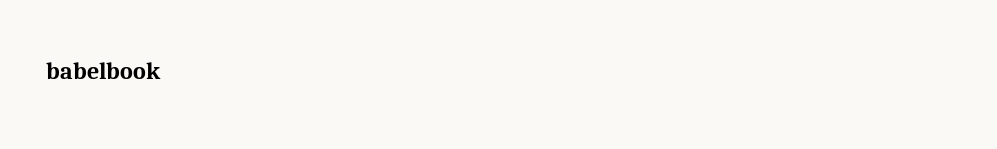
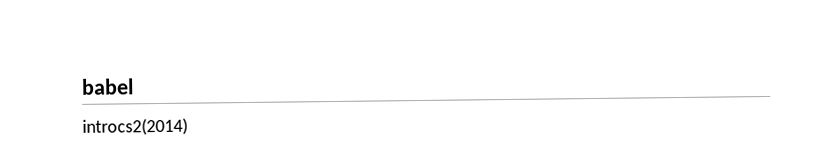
- babelbook
+ babel
+ introcs2(2014)

